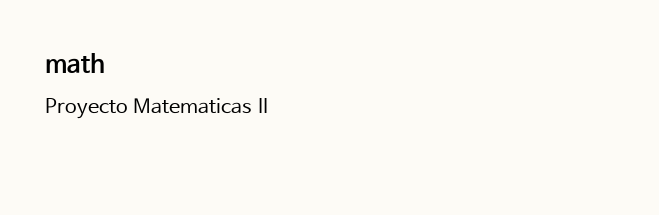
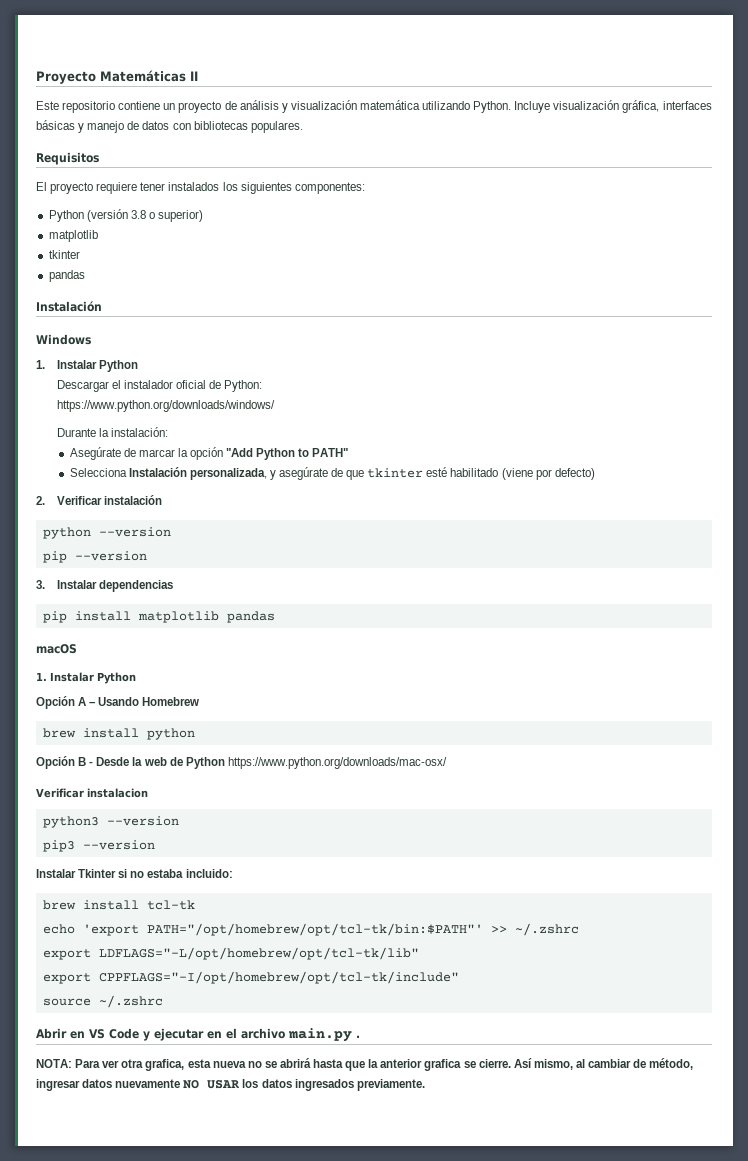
- math
- Proyecto Matematicas II
+ Proyecto Matemáticas II
+ Este repositorio contiene un proyecto de análisis y visualización matemática utilizando Python. Incluye visualización gráfica, interfaces básicas y manejo de datos con bibliotecas populares.
+ Requisitos
+ El proyecto requiere tener instalados los siguientes componentes:
+ Python (versión 3.8 o superior)
+ matplotlib
+ tkinter
+ pandas
+ Instalación
+ Windows
+ 1. Instalar Python
+ Descargar el instalador oficial de Python:
+ https://www.python.org/downloads/windows/
+ Durante la instalación:
+ Asegúrate de marcar la opción "Add Python to PATH"
+ Selecciona Instalación personalizada, y asegúrate de que tkinter esté habilitado (viene por defecto)
+ 2. Verificar instalación
+ python --version
+ pip --version
+ 3. Instalar dependencias
+ pip install matplotlib pandas
+ macOS
+ 1. Instalar Python
+ Opción A – Usando Homebrew
+ brew install python
+ Opción B - Desde la web de Python https://www.python.org/downloads/mac-osx/
+ Verificar instalacion
+ python3 --version
+ pip3 --version
+ Instalar Tkinter si no estaba incluido:
+ brew install tcl-tk
+ echo 'export PATH="/opt/homebrew/opt/tcl-tk/bin:$PATH"' >> ~/.zshrc
+ export LDFLAGS="-L/opt/homebrew/opt/tcl-tk/lib"
+ export CPPFLAGS="-I/opt/homebrew/opt/tcl-tk/include"
+ source ~/.zshrc
+ Abrir en VS Code y ejecutar en el archivo main.py .
+ NOTA: Para ver otra grafica, esta nueva no se abrirá hasta que la anterior grafica se cierre. Así mismo, al cambiar de método, ingresar datos nuevamente NO USAR los datos ingresados previamente.

